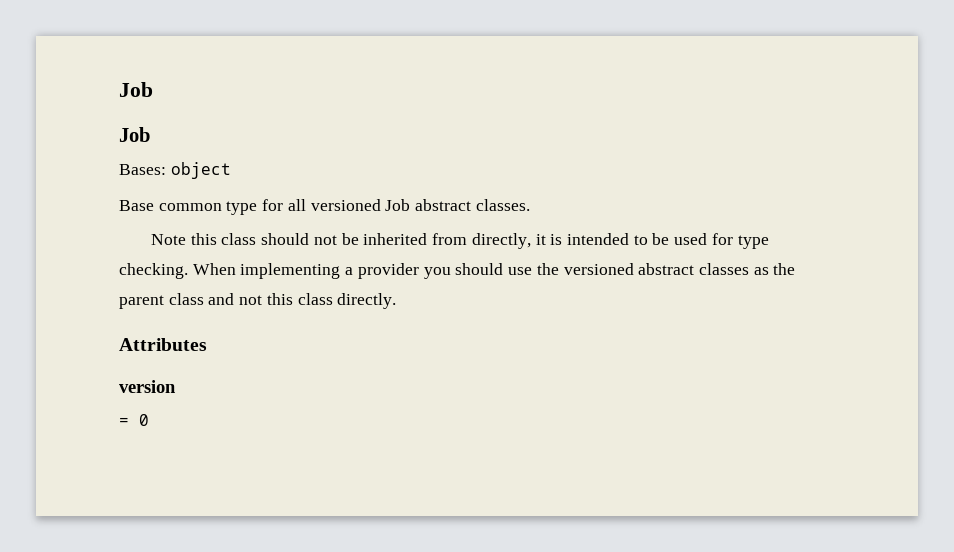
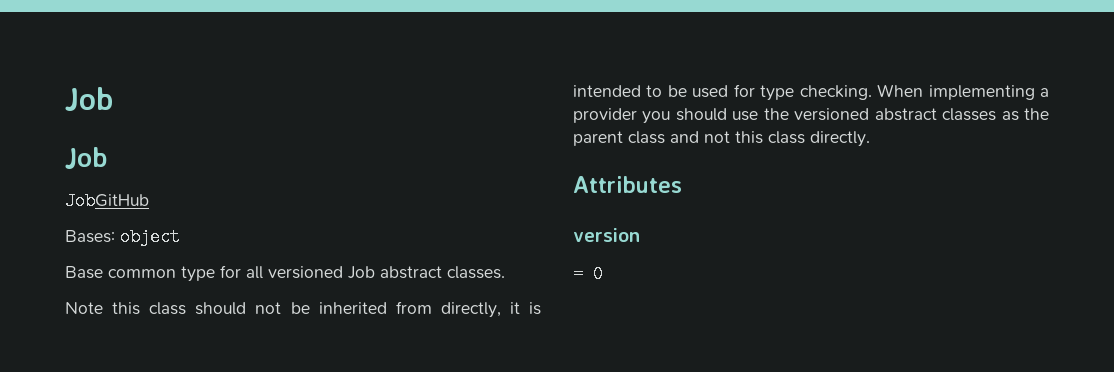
+ JobGitHub

